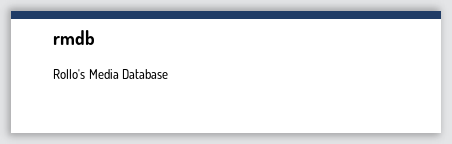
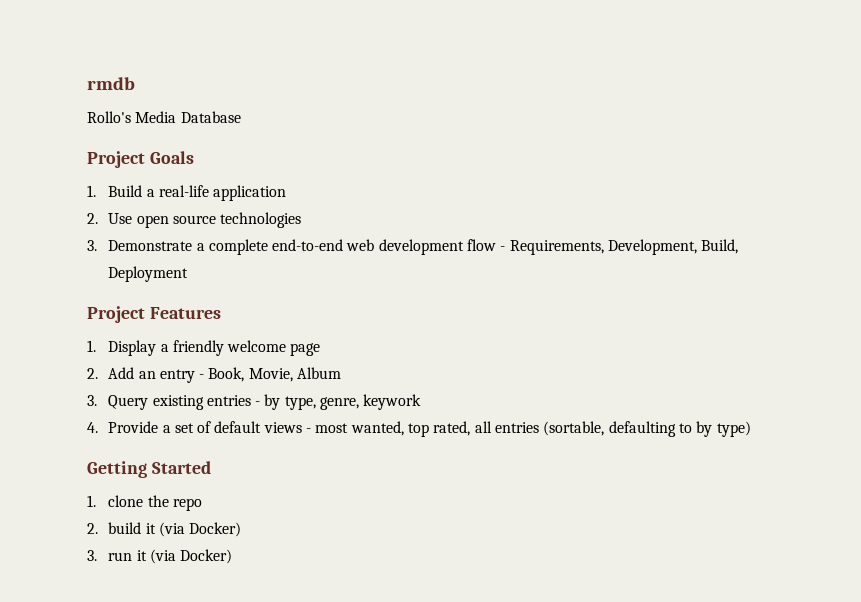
+ Project Goals
+ 1. Build a real-life application
+ 2. Use open source technologies
+ 3. Demonstrate a complete end-to-end web development flow - Requirements, Development, Build, Deployment
+ Project Features
+ 1. Display a friendly welcome page
+ 2. Add an entry - Book, Movie, Album
+ 3. Query existing entries - by type, genre, keywork
+ 4. Provide a set of default views - most wanted, top rated, all entries (sortable, defaulting to by type)
+ Getting Started
+ 1. clone the repo
+ 2. build it (via Docker)
+ 3. run it (via Docker)

